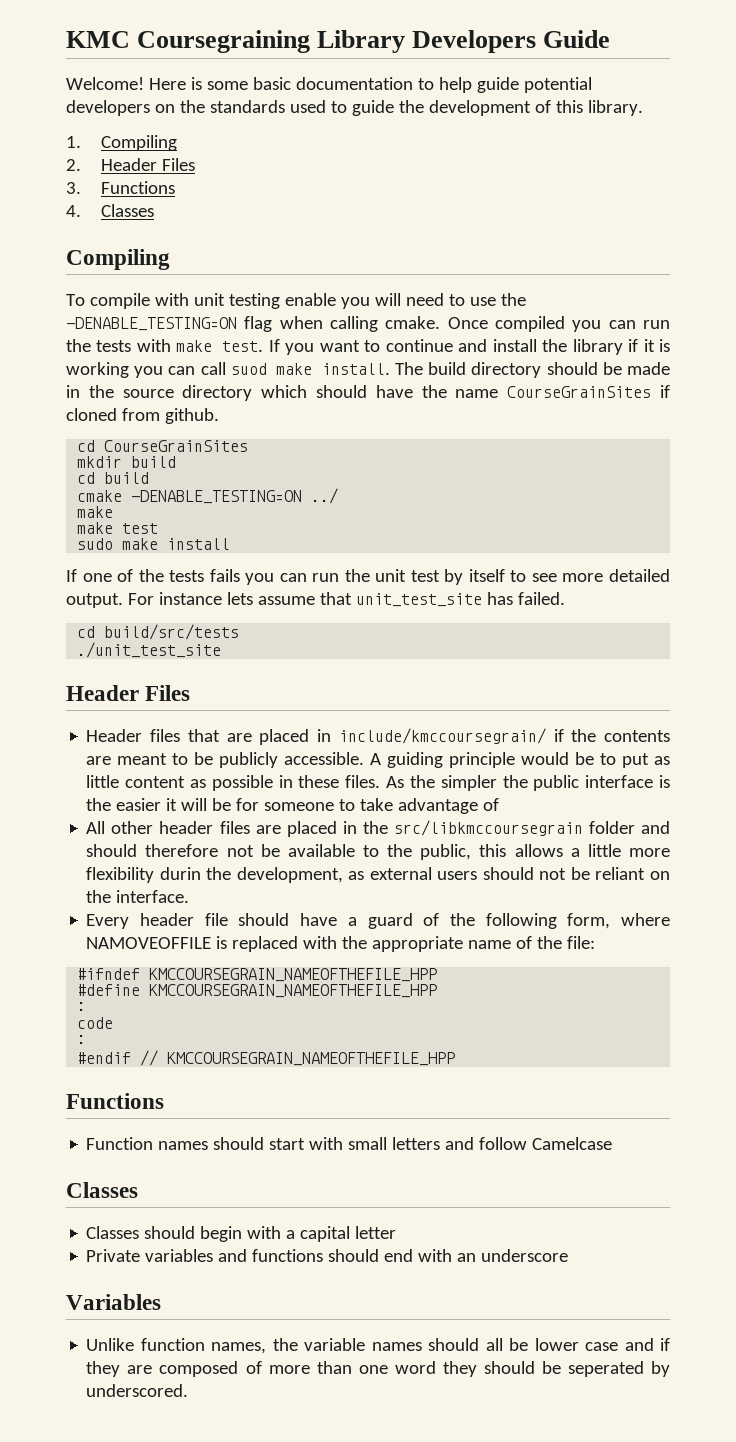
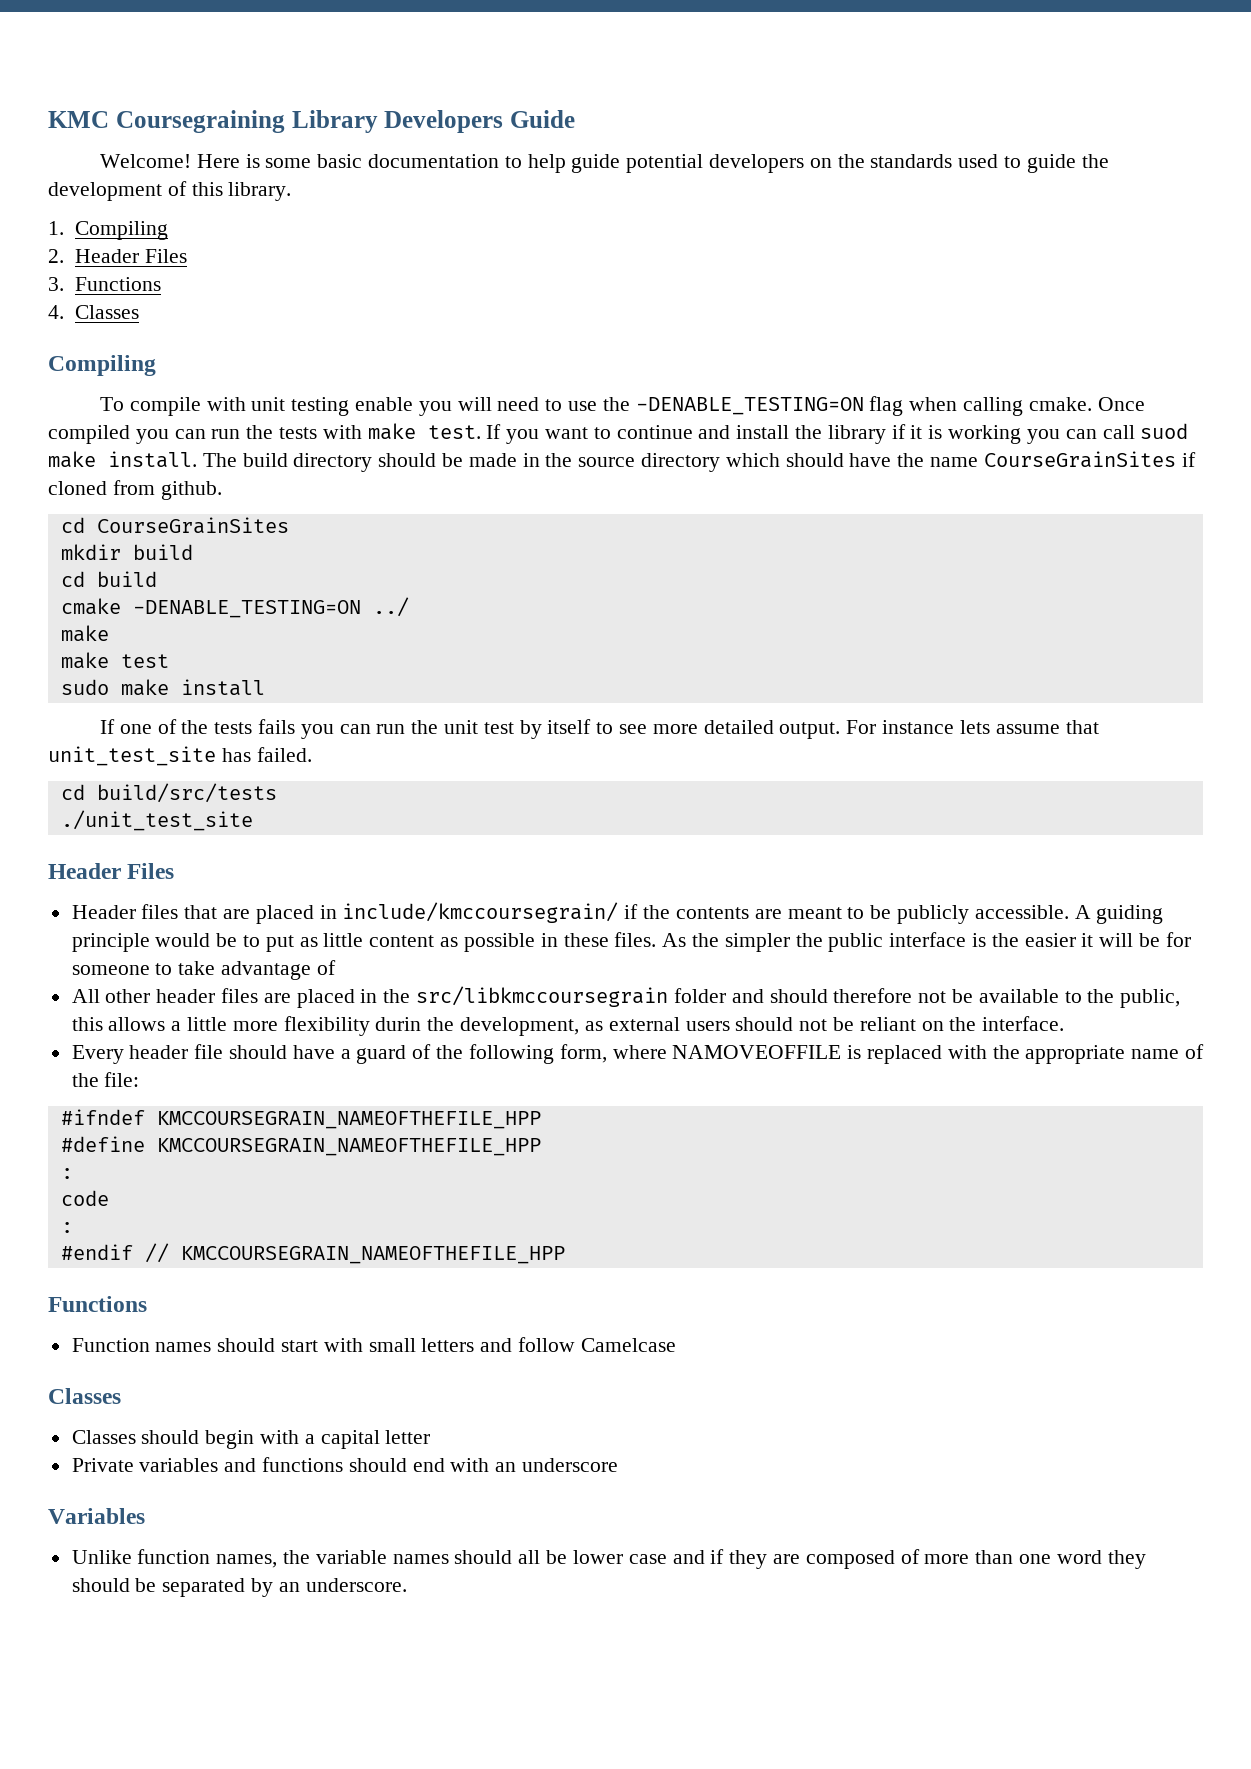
- Unlike function names, the variable names should all be lower case and if they are composed of more than one word they should be seperated by underscored.
+ Unlike function names, the variable names should all be lower case and if they are composed of more than one word they should be separated by an underscore.

